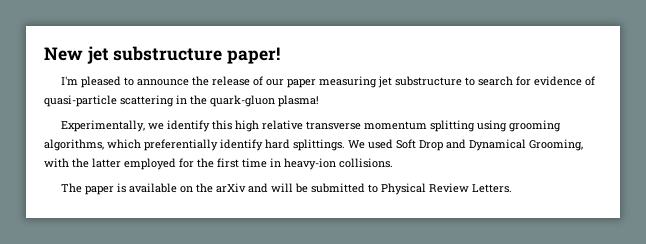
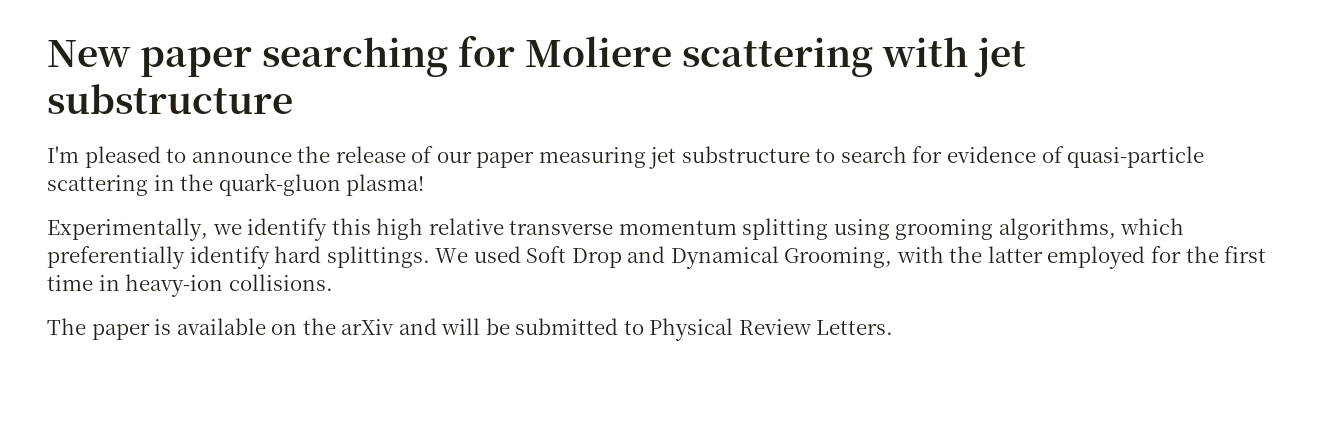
- New jet substructure paper!
+ New paper searching for Moliere scattering with jet substructure

